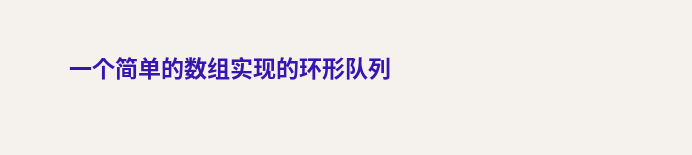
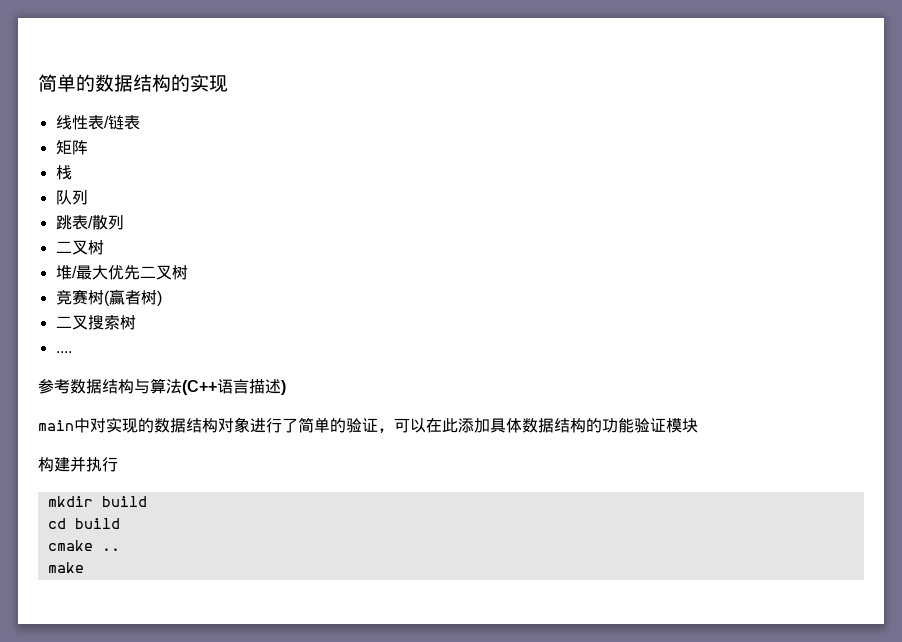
- 一个简单的数组实现的环形队列
+ 简单的数据结构的实现
+ 线性表/链表
+ 矩阵
+ 栈
+ 队列
+ 跳表/散列
+ 二叉树
+ 堆/最大优先二叉树
+ 竞赛树(赢者树)
+ 二叉搜索树
+ ....
+ 参考数据结构与算法(C++语言描述)
+ main中对实现的数据结构对象进行了简单的验证，可以在此添加具体数据结构的功能验证模块
+ 构建并执行
+ mkdir build
+ cd build
+ cmake ..
+ make

